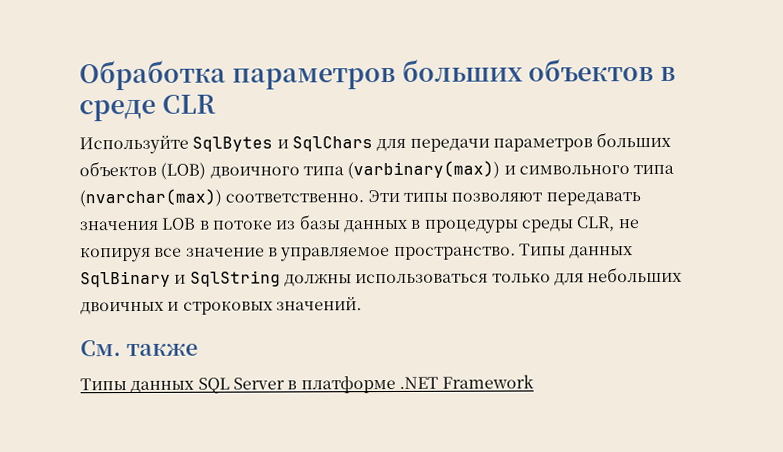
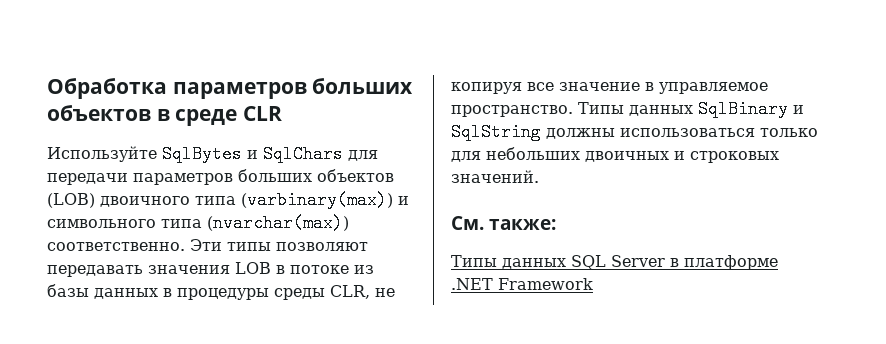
- См. также
+ См. также:

